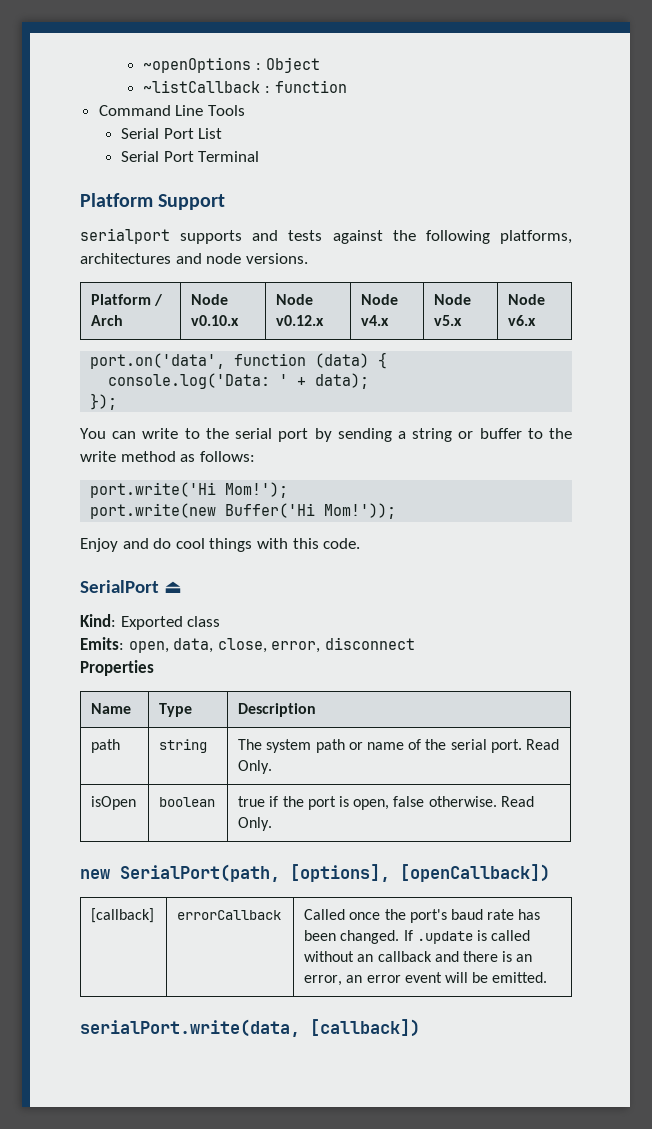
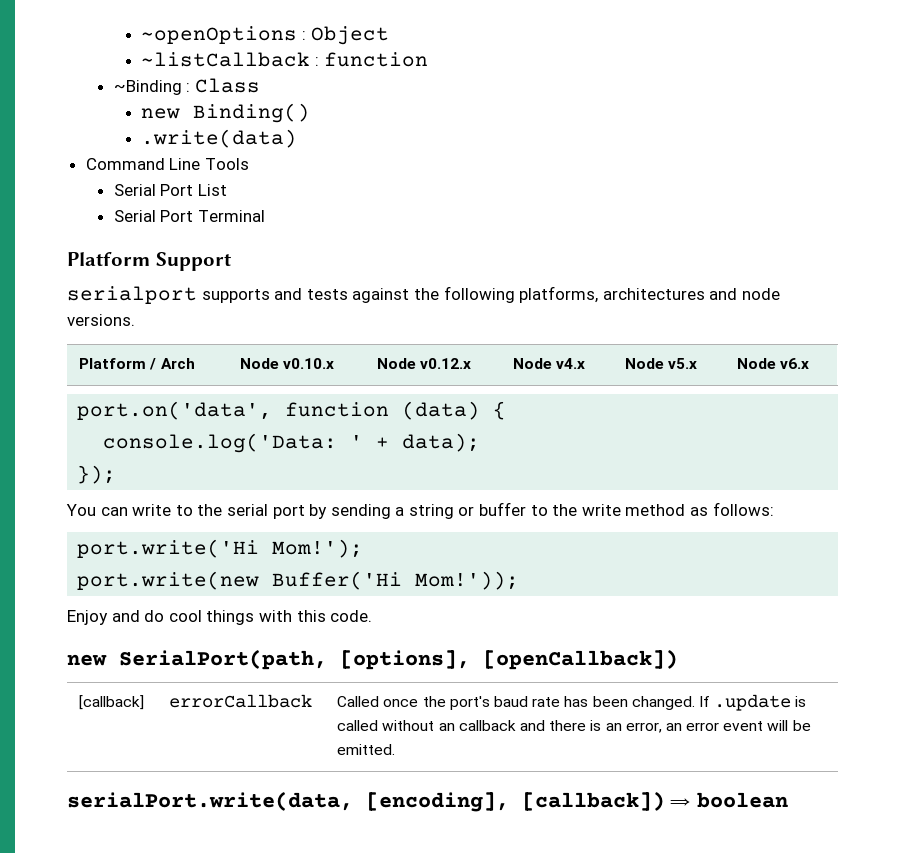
+ ~Binding : Class
+ new Binding()
+ .write(data)
- SerialPort ⏏
- Kind: Exported class
- Emits: open, data, close, error, disconnect
- Properties
- Name | Type | Description
- path | string | The system path or name of the serial port. Read Only.
- isOpen | boolean | true if the port is open, false otherwise. Read Only.
- serialPort.write(data, [callback])
+ serialPort.write(data, [encoding], [callback]) ⇒ boolean

